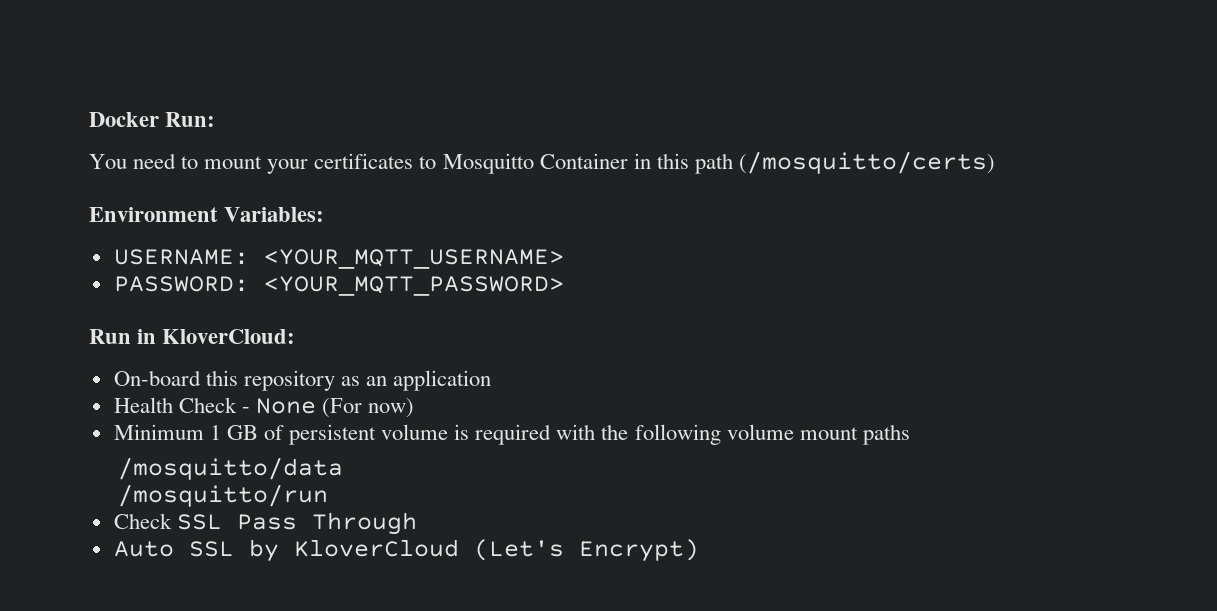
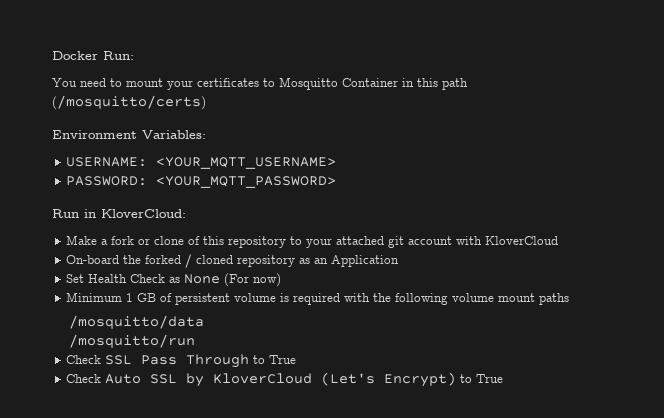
- On-board this repository as an application
- Health Check - None (For now)
+ Make a fork or clone of this repository to your attached git account with KloverCloud
+ On-board the forked / cloned repository as an Application
+ Set Health Check as None (For now)
- Check SSL Pass Through
- Auto SSL by KloverCloud (Let's Encrypt)
+ Check SSL Pass Through to True
+ Check Auto SSL by KloverCloud (Let's Encrypt) to True

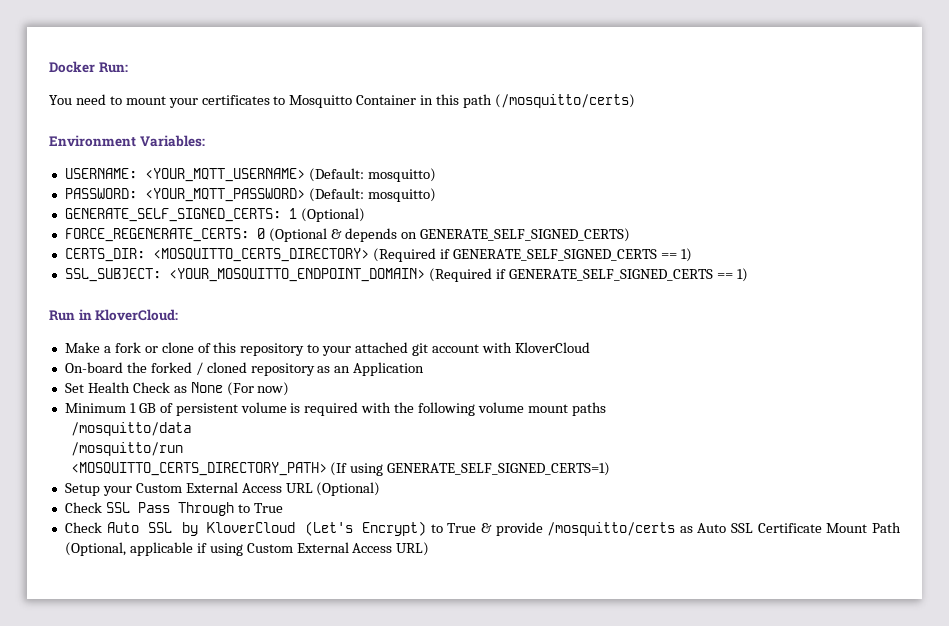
- USERNAME: <YOUR_MQTT_USERNAME>
+ USERNAME: <YOUR_MQTT_USERNAME> (Default: mosquitto)
- PASSWORD: <YOUR_MQTT_PASSWORD>
+ PASSWORD: <YOUR_MQTT_PASSWORD> (Default: mosquitto)
+ GENERATE_SELF_SIGNED_CERTS: 1 (Optional)
+ FORCE_REGENERATE_CERTS: 0 (Optional & depends on GENERATE_SELF_SIGNED_CERTS)
+ CERTS_DIR: <MOSQUITTO_CERTS_DIRECTORY> (Required if GENERATE_SELF_SIGNED_CERTS == 1)
+ SSL_SUBJECT: <YOUR_MOSQUITTO_ENDPOINT_DOMAIN> (Required if GENERATE_SELF_SIGNED_CERTS == 1)
+ <MOSQUITTO_CERTS_DIRECTORY_PATH> (If using GENERATE_SELF_SIGNED_CERTS=1)
+ Setup your Custom External Access URL (Optional)
- Check Auto SSL by KloverCloud (Let's Encrypt) to True
+ Check Auto SSL by KloverCloud (Let's Encrypt) to True & provide /mosquitto/certs as Auto SSL Certificate Mount Path (Optional, applicable if using Custom External Access URL)

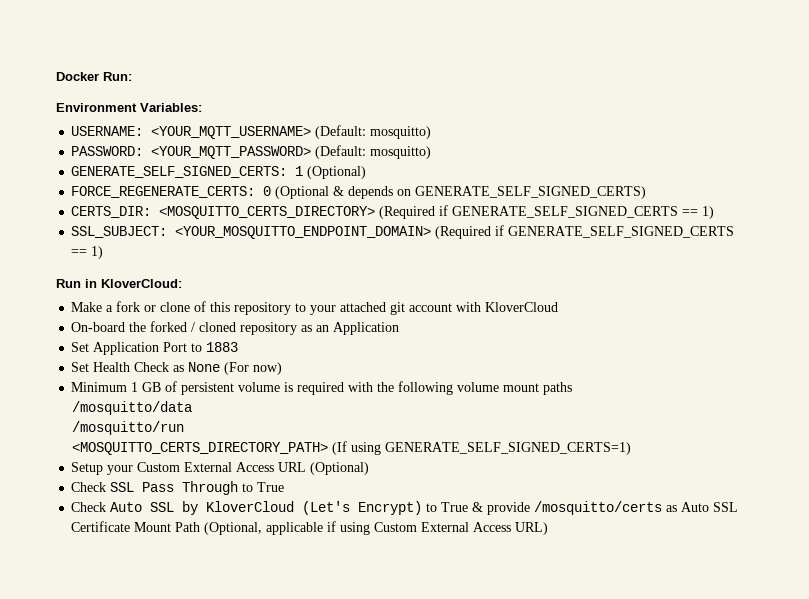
- You need to mount your certificates to Mosquitto Container in this path (/mosquitto/certs)
+ Set Application Port to 1883

